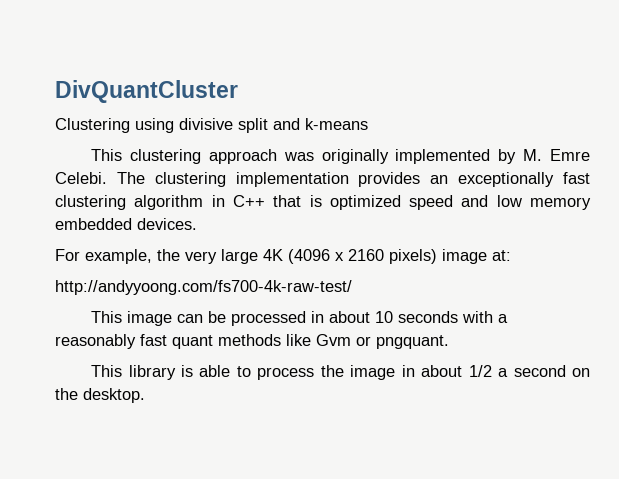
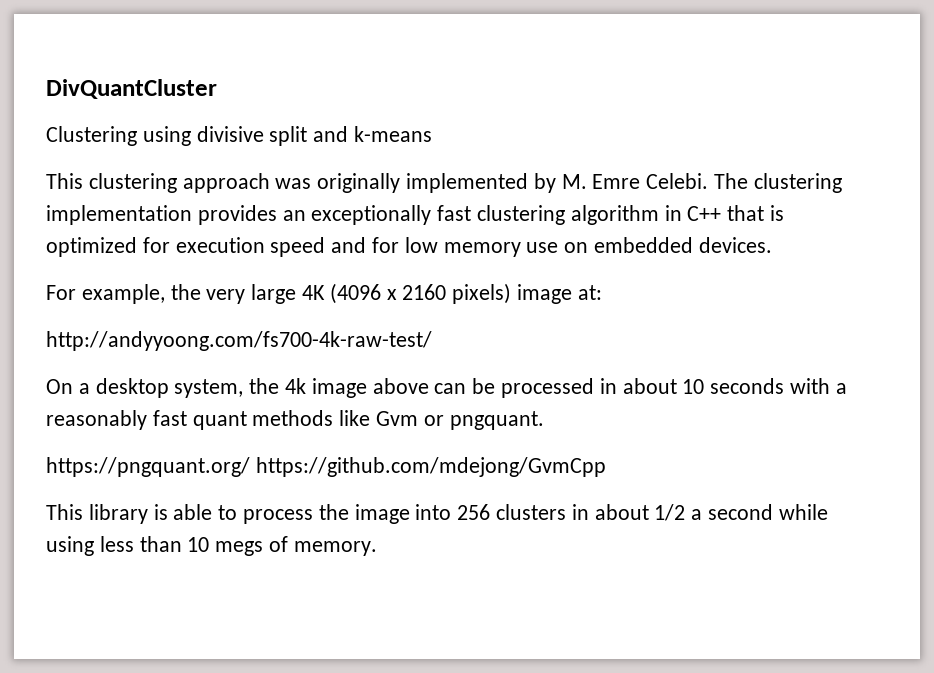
- The clustering implementation provides an exceptionally fast clustering algorithm in C++ that is optimized speed and low memory embedded devices.
+ The clustering implementation provides an exceptionally fast clustering algorithm in C++ that is optimized for execution speed and for low memory use on embedded devices.
- This image can be processed in about 10 seconds with a reasonably fast quant methods like Gvm or pngquant.
+ On a desktop system, the 4k image above can be processed in about 10 seconds with a reasonably fast quant methods like Gvm or pngquant.
+ https://pngquant.org/ https://github.com/mdejong/GvmCpp
- This library is able to process the image in about 1/2 a second on the desktop.
+ This library is able to process the image into 256 clusters in about 1/2 a second while using less than 10 megs of memory.

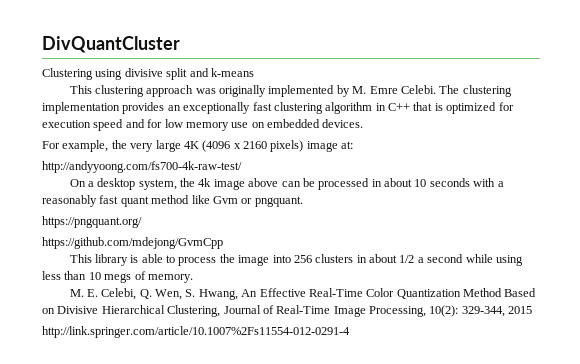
- On a desktop system, the 4k image above can be processed in about 10 seconds with a reasonably fast quant methods like Gvm or pngquant.
+ On a desktop system, the 4k image above can be processed in about 10 seconds with a reasonably fast quant method like Gvm or pngquant.
- https://pngquant.org/ https://github.com/mdejong/GvmCpp
+ https://pngquant.org/
+ https://github.com/mdejong/GvmCpp
+ M. E. Celebi, Q. Wen, S. Hwang, An Effective Real-Time Color Quantization Method Based on Divisive Hierarchical Clustering, Journal of Real-Time Image Processing, 10(2): 329-344, 2015
+ http://link.springer.com/article/10.1007%2Fs11554-012-0291-4

